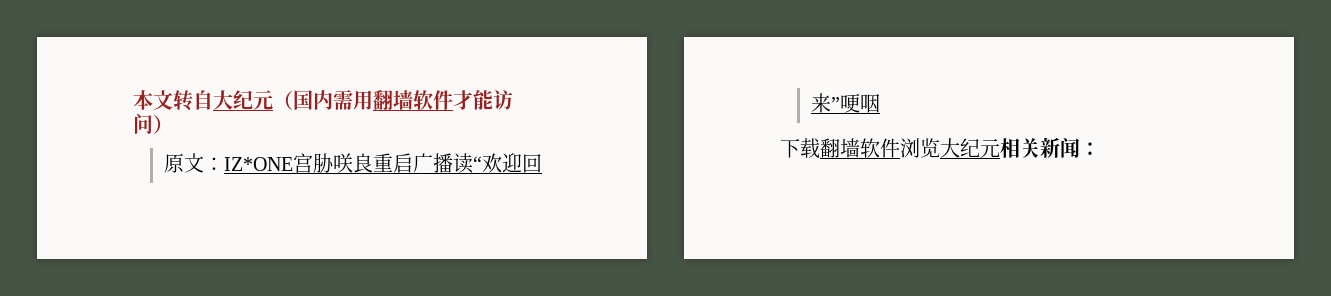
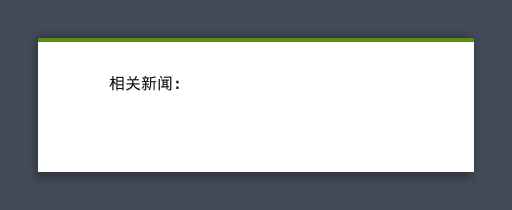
- 本文转自大纪元（国内需用翻墙软件才能访问）
- 原文：IZ*ONE宫胁咲良重启广播读“欢迎回来”哽咽
- 下载翻墙软件浏览大纪元相关新闻：
+ 相关新闻：

